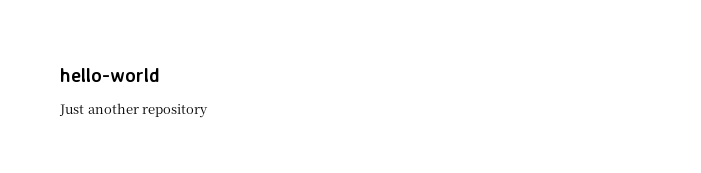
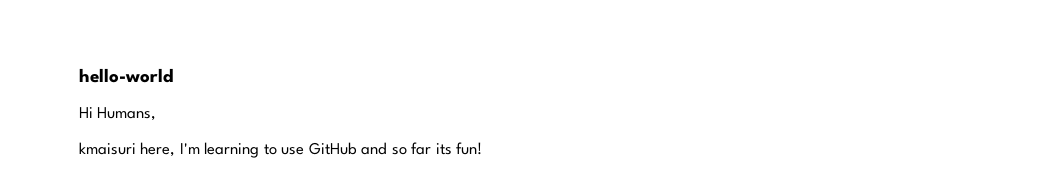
- Just another repository
+ Hi Humans,
+ kmaisuri here, I'm learning to use GitHub and so far its fun!

